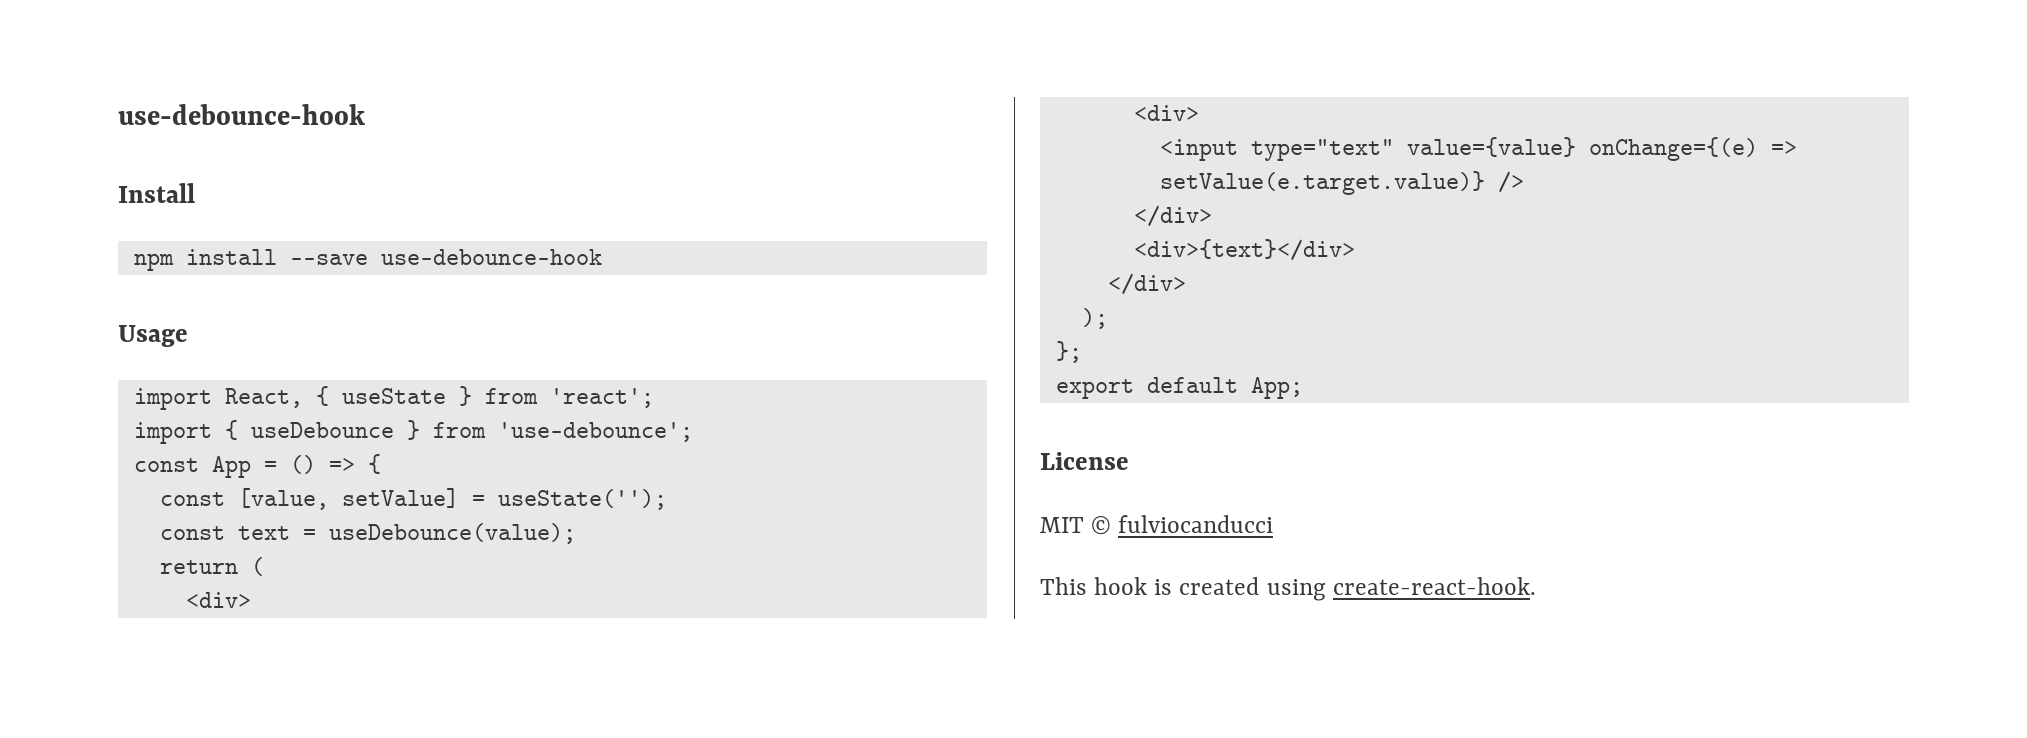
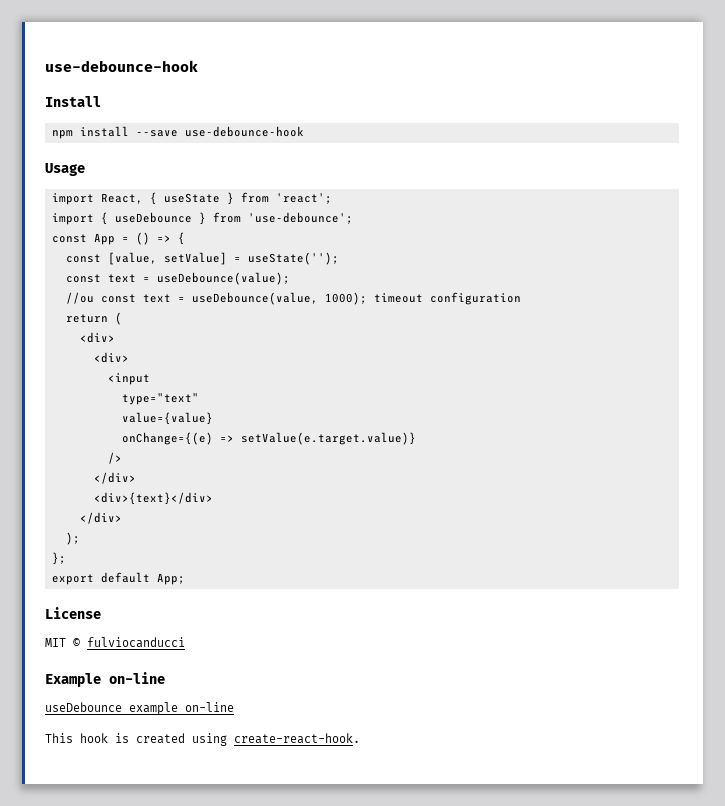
+ //ou const text = useDebounce(value, 1000); timeout configuration
- <input type="text" value={value} onChange={(e) => setValue(e.target.value)} />
+ <input
+ type="text"
+ value={value}
+ onChange={(e) => setValue(e.target.value)}
+ />
+ Example on-line
+ useDebounce example on-line

